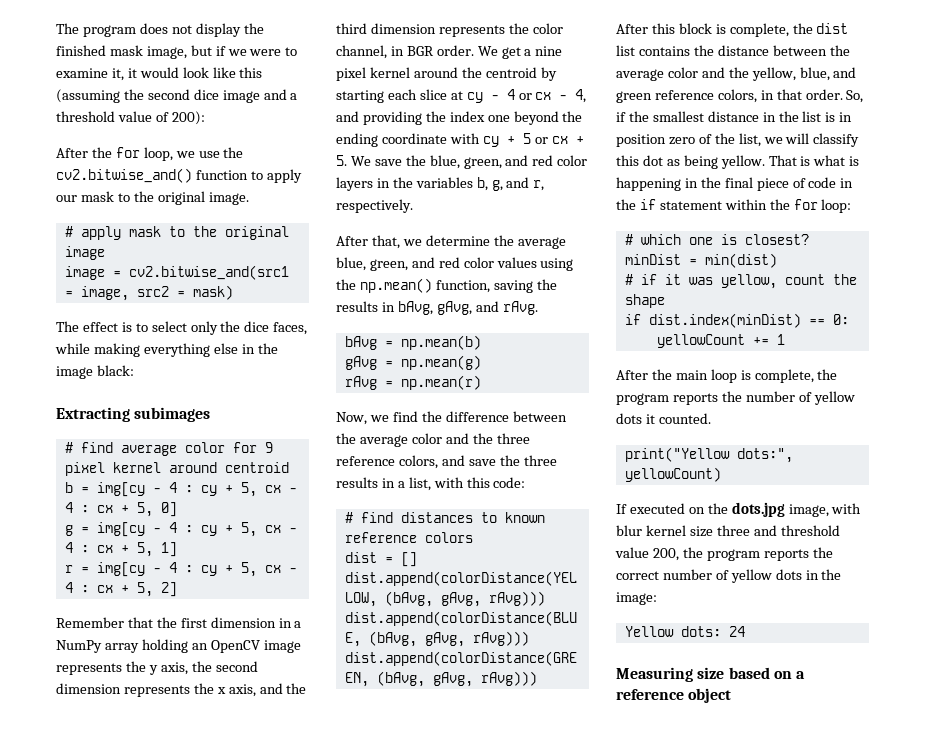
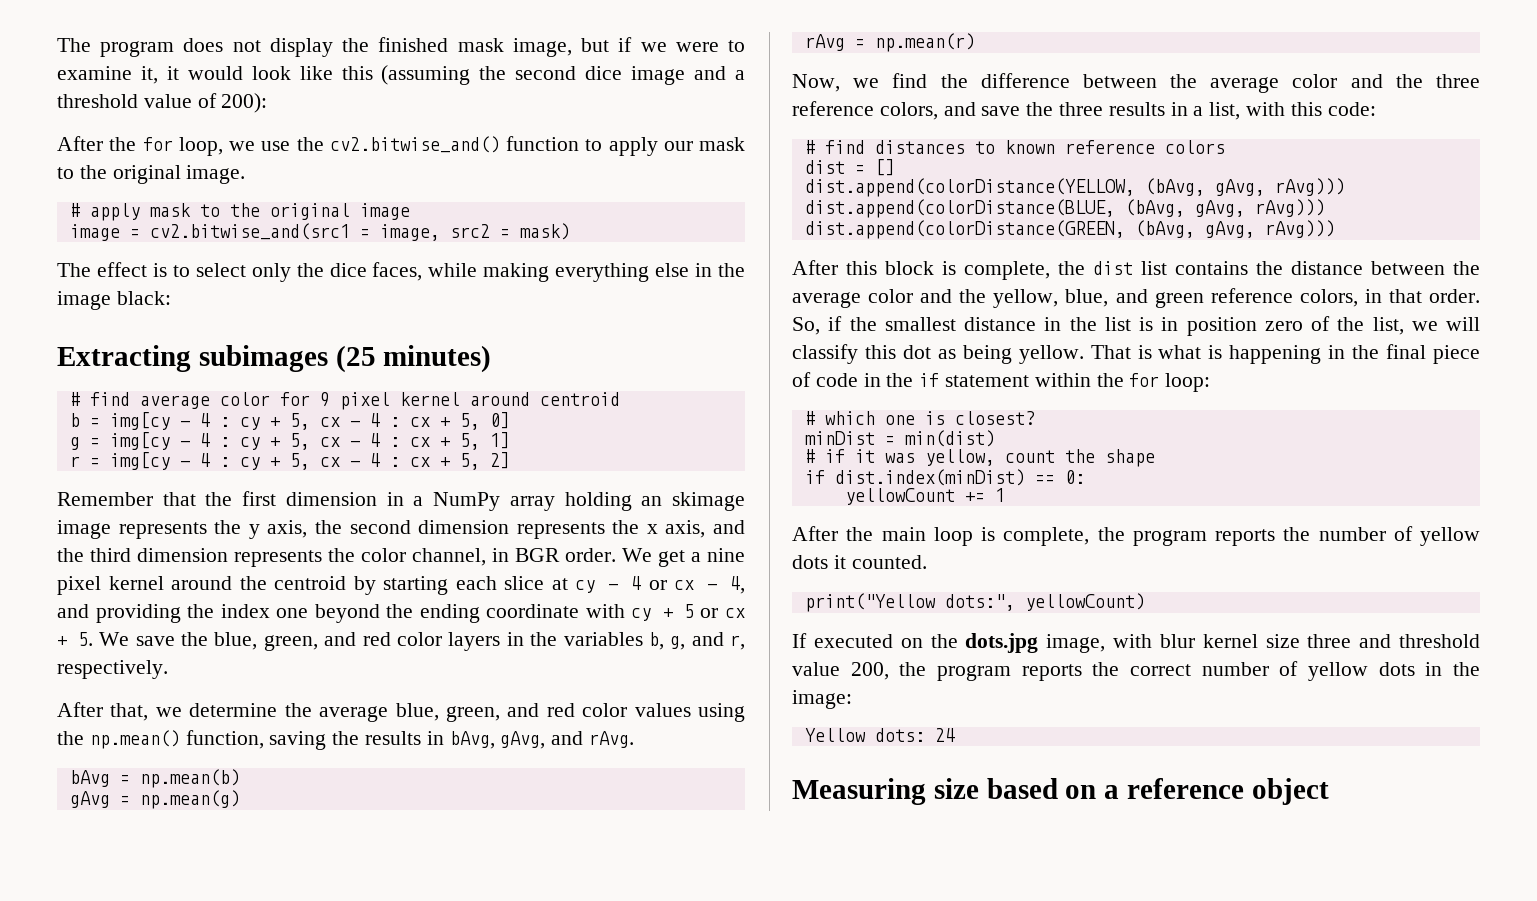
- Extracting subimages
+ Extracting subimages (25 minutes)
- Remember that the first dimension in a NumPy array holding an OpenCV image represents the y axis, the second dimension represents the x axis, and the third dimension represents the color channel, in BGR order.
+ Remember that the first dimension in a NumPy array holding an skimage image represents the y axis, the second dimension represents the x axis, and the third dimension represents the color channel, in BGR order.

